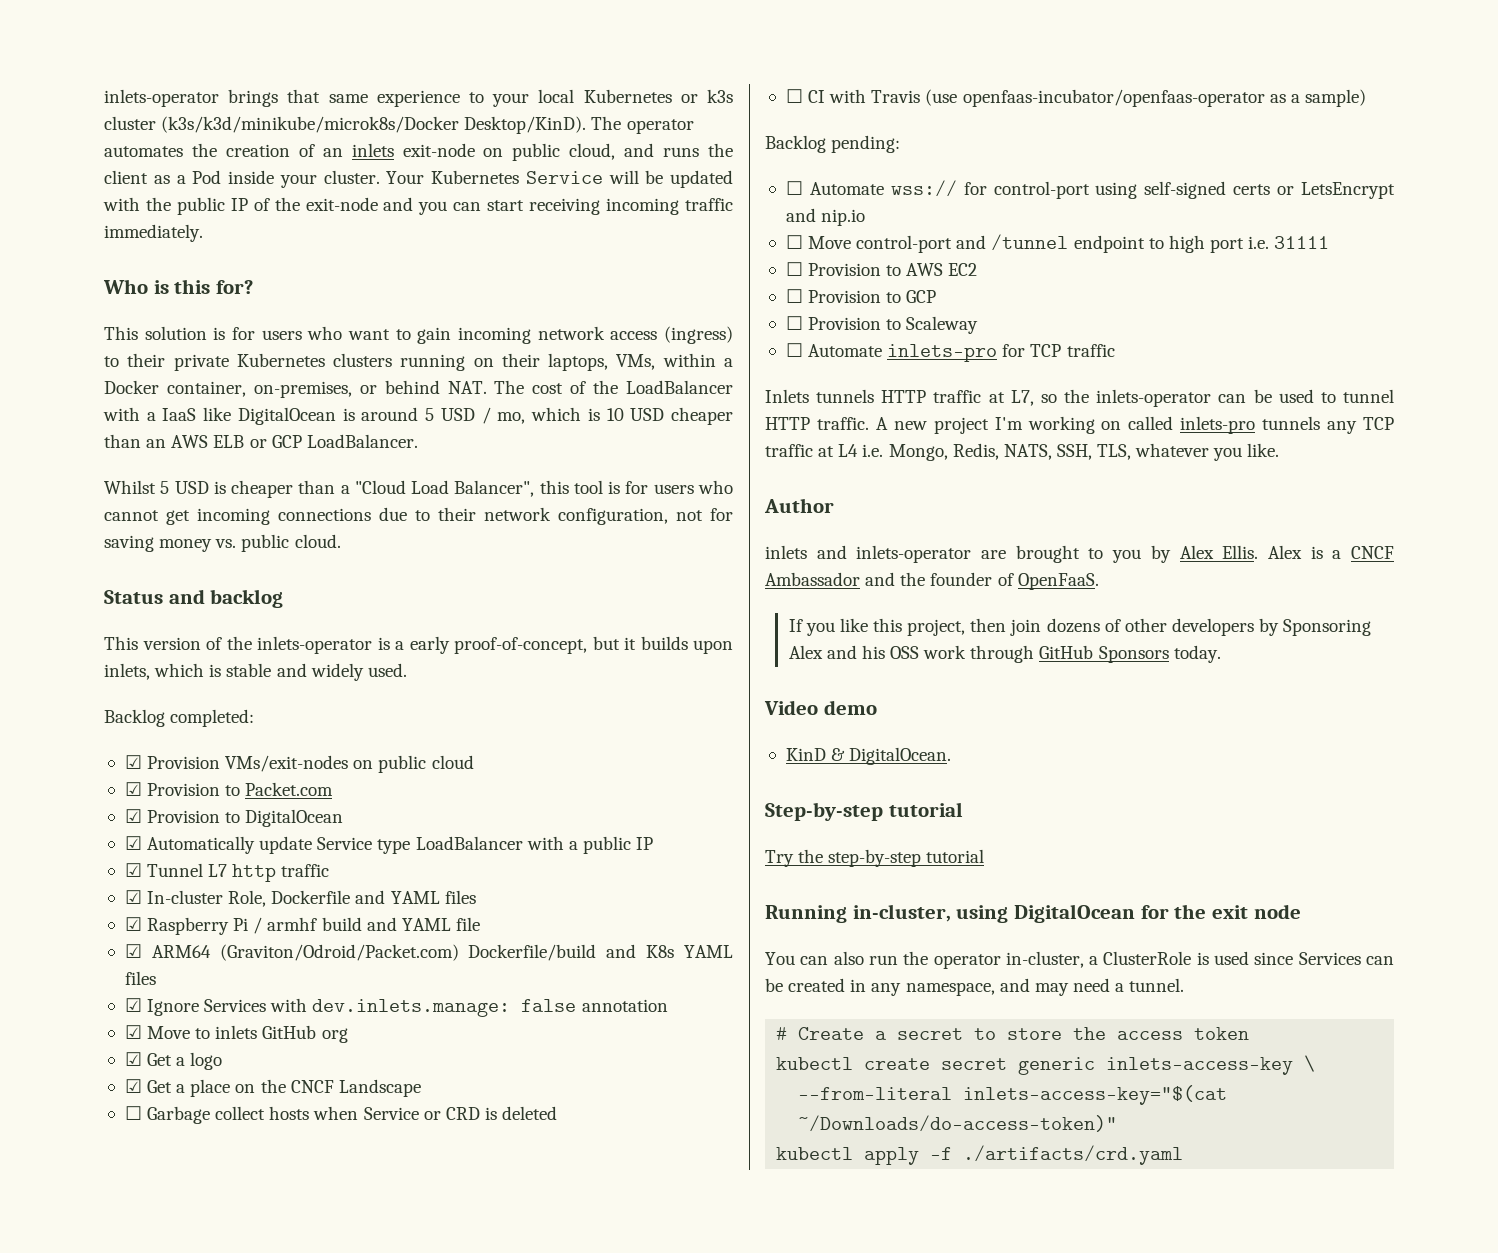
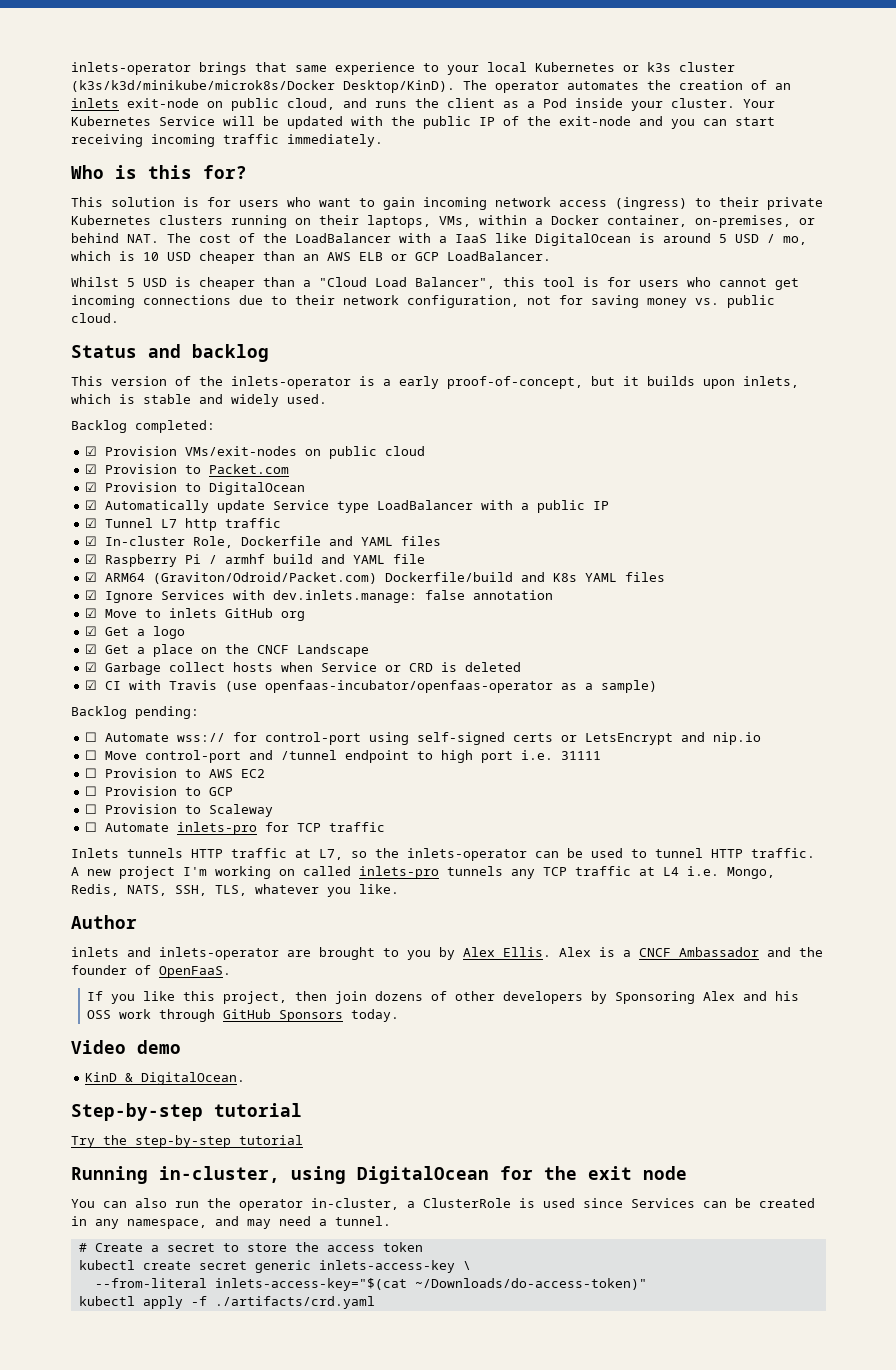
- ☐ Garbage collect hosts when Service or CRD is deleted
+ ☑ Garbage collect hosts when Service or CRD is deleted
- ☐ CI with Travis (use openfaas-incubator/openfaas-operator as a sample)
+ ☑ CI with Travis (use openfaas-incubator/openfaas-operator as a sample)

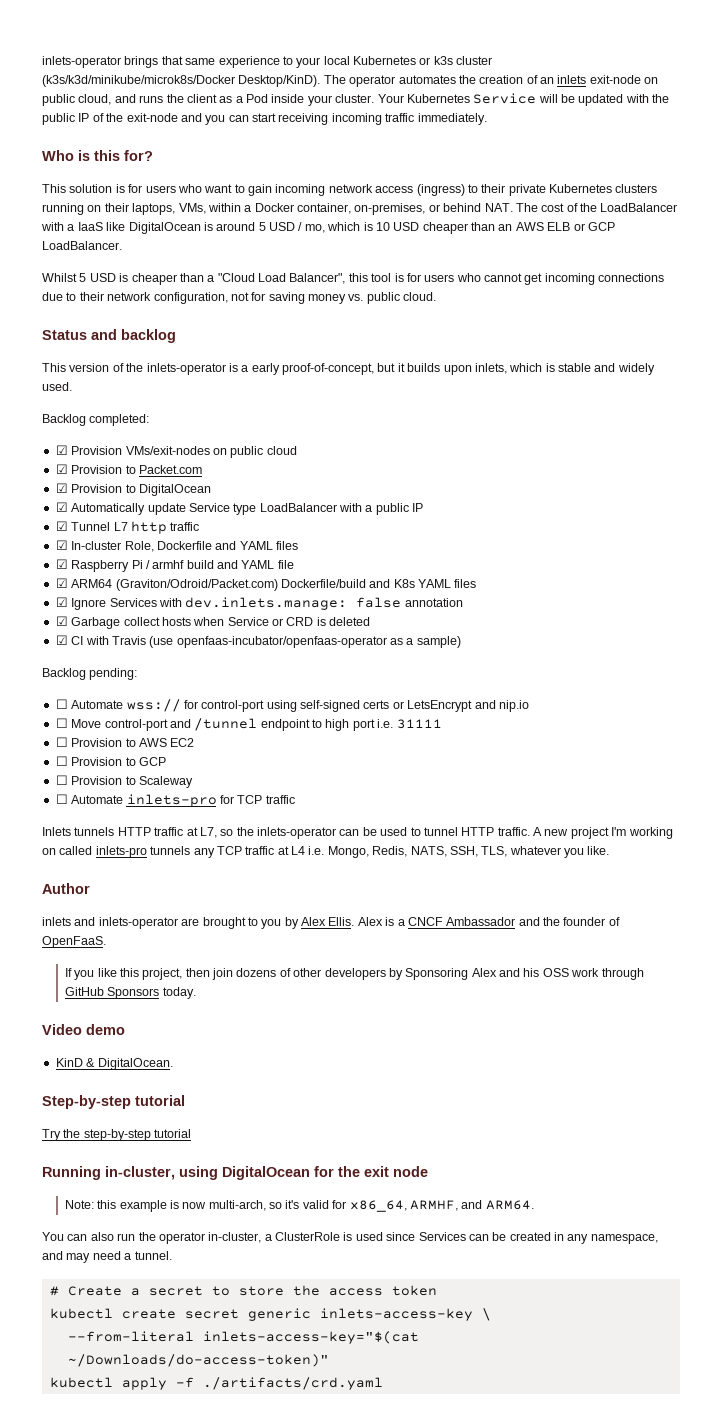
- ☑ Move to inlets GitHub org
- ☑ Get a logo
- ☑ Get a place on the CNCF Landscape
+ Note: this example is now multi-arch, so it's valid for x86_64, ARMHF, and ARM64.

